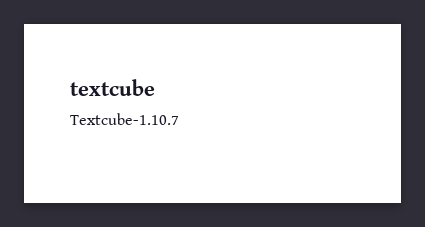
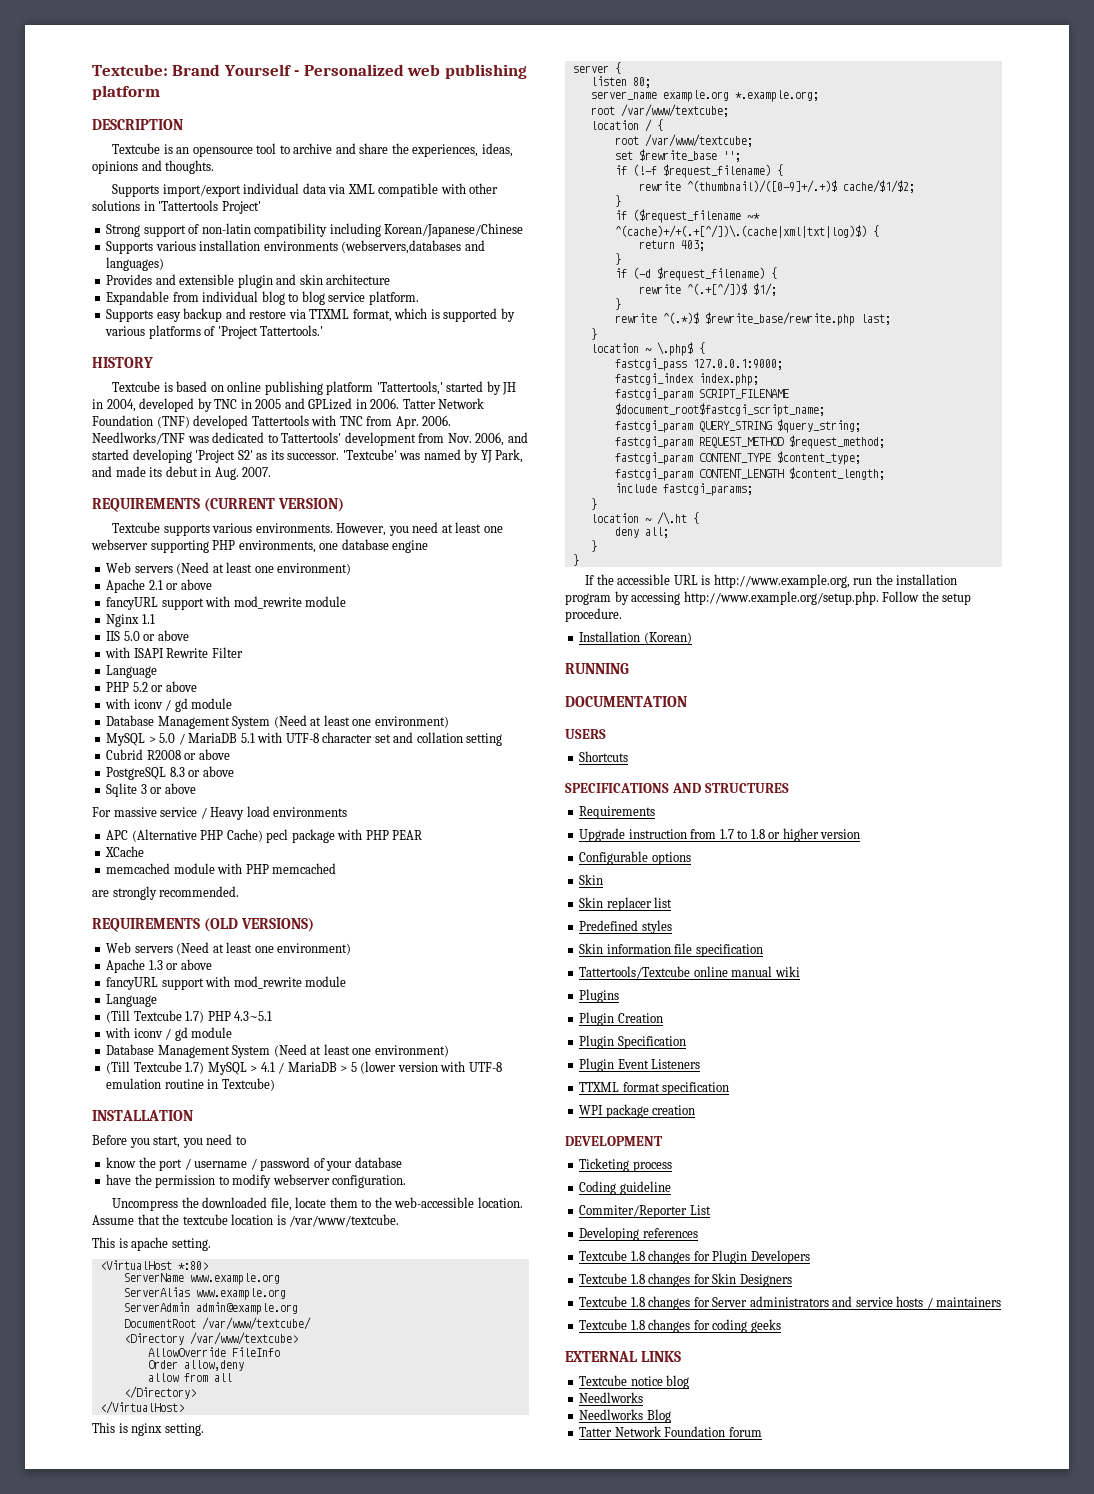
- textcube
- Textcube-1.10.7
+ Textcube: Brand Yourself - Personalized web publishing platform
+ DESCRIPTION
+ Textcube is an opensource tool to archive and share the experiences, ideas, opinions and thoughts.
+ Supports import/export individual data via XML compatible with other solutions in 'Tattertools Project'
+ Strong support of non-latin compatibility including Korean/Japanese/Chinese
+ Supports various installation environments (webservers,databases and languages)
+ Provides and extensible plugin and skin architecture
+ Expandable from individual blog to blog service platform.
+ Supports easy backup and restore via TTXML format, which is supported by various platforms of 'Project Tattertools.'
+ HISTORY
+ Textcube is based on online publishing platform 'Tattertools,' started by JH in 2004, developed by TNC in 2005 and GPLized in 2006. Tatter Network Foundation (TNF) developed Tattertools with TNC from Apr. 2006. Needlworks/TNF was dedicated to Tattertools' development from Nov. 2006, and started developing 'Project S2' as its successor. 'Textcube' was named by YJ Park, and made its debut in Aug. 2007.
+ REQUIREMENTS (CURRENT VERSION)
+ Textcube supports various environments. However, you need at least one webserver supporting PHP environments, one database engine
+ Web servers (Need at least one environment)
+ Apache 2.1 or above
+ fancyURL support with mod_rewrite module
+ Nginx 1.1
+ IIS 5.0 or above
+ with ISAPI Rewrite Filter
+ Language
+ PHP 5.2 or above
+ with iconv / gd module
+ Database Management System (Need at least one environment)
+ MySQL > 5.0 / MariaDB 5.1 with UTF-8 character set and collation setting
+ Cubrid R2008 or above
+ PostgreSQL 8.3 or above
+ Sqlite 3 or above
+ For massive service / Heavy load environments
+ APC (Alternative PHP Cache) pecl package with PHP PEAR
+ XCache
+ memcached module with PHP memcached
+ are strongly recommended.
+ REQUIREMENTS (OLD VERSIONS)
+ Web servers (Need at least one environment)
+ Apache 1.3 or above
+ fancyURL support with mod_rewrite module
+ Language
+ (Till Textcube 1.7) PHP 4.3~5.1
+ with iconv / gd module
+ Database Management System (Need at least one environment)
+ (Till Textcube 1.7) MySQL > 4.1 / MariaDB > 5 (lower version with UTF-8 emulation routine in Textcube)
+ INSTALLATION
+ Before you start, you need to
+ know the port / username / password of your database
+ have the permission to modify webserver configuration.
+ Uncompress the downloaded file, locate them to the web-accessible location. Assume that the textcube location is /var/www/textcube.
+ This is apache setting.
+ <VirtualHost *:80>
+ ServerName www.example.org
+ ServerAlias www.example.org
+ ServerAdmin admin@example.org
+ DocumentRoot /var/www/textcube/
+ <Directory /var/www/textcube>
+ AllowOverride FileInfo
+ Order allow,deny
+ allow from all
+ </Directory>
+ </VirtualHost>
+ This is nginx setting.
+ server {
+ listen 80;
+ server_name example.org *.example.org;
+ root /var/www/textcube;
+ location / {
+ root /var/www/textcube;
+ set $rewrite_base '';
+ if (!-f $request_filename) {
+ rewrite ^(thumbnail)/([0-9]+/.+)$ cache/$1/$2;
+ }
+ if ($request_filename ~* ^(cache)+/+(.+[^/])\.(cache|xml|txt|log)$) {
+ return 403;
+ }
+ if (-d $request_filename) {
+ rewrite ^(.+[^/])$ $1/;
+ }
+ rewrite ^(.*)$ $rewrite_base/rewrite.php last;
+ }
+ location ~ \.php$ {
+ fastcgi_pass 127.0.0.1:9000;
+ fastcgi_index index.php;
+ fastcgi_param SCRIPT_FILENAME $document_root$fastcgi_script_name;
+ fastcgi_param QUERY_STRING $query_string;
+ fastcgi_param REQUEST_METHOD $request_method;
+ fastcgi_param CONTENT_TYPE $content_type;
+ fastcgi_param CONTENT_LENGTH $content_length;
+ include fastcgi_params;
+ }
+ location ~ /\.ht {
+ deny all;
+ }
+ }
+ If the accessible URL is http://www.example.org, run the installation program by accessing http://www.example.org/setup.php. Follow the setup procedure.
+ Installation (Korean)
+ RUNNING
+ DOCUMENTATION
+ USERS
+ Shortcuts
+ SPECIFICATIONS AND STRUCTURES
+ Requirements
+ Upgrade instruction from 1.7 to 1.8 or higher version
+ Configurable options
+ Skin
+ Skin replacer list
+ Predefined styles
+ Skin information file specification
+ Tattertools/Textcube online manual wiki
+ Plugins
+ Plugin Creation
+ Plugin Specification
+ Plugin Event Listeners
+ TTXML format specification
+ WPI package creation
+ DEVELOPMENT
+ Ticketing process
+ Coding guideline
+ Commiter/Reporter List
+ Developing references
+ Textcube 1.8 changes for Plugin Developers
+ Textcube 1.8 changes for Skin Designers
+ Textcube 1.8 changes for Server administrators and service hosts / maintainers
+ Textcube 1.8 changes for coding geeks
+ EXTERNAL LINKS
+ Textcube notice blog
+ Needlworks
+ Needlworks Blog
+ Tatter Network Foundation forum

